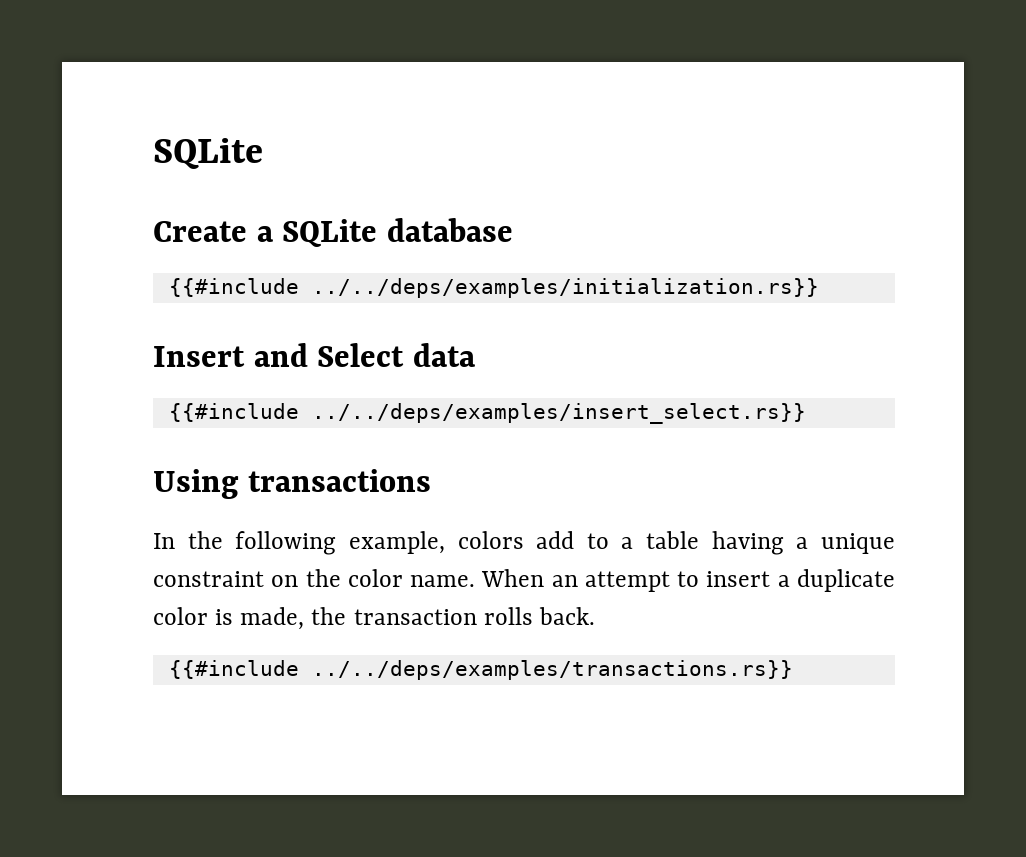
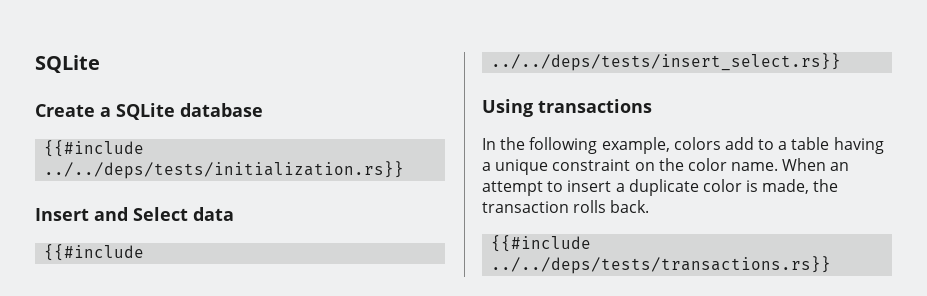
- {{#include ../../deps/examples/initialization.rs}}
+ {{#include ../../deps/tests/initialization.rs}}
- {{#include ../../deps/examples/insert_select.rs}}
+ {{#include ../../deps/tests/insert_select.rs}}
- {{#include ../../deps/examples/transactions.rs}}
+ {{#include ../../deps/tests/transactions.rs}}

